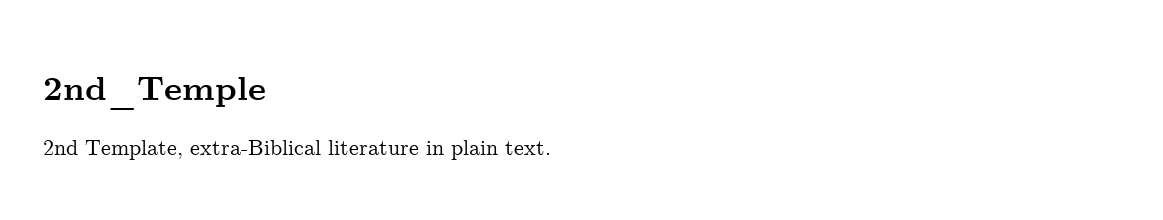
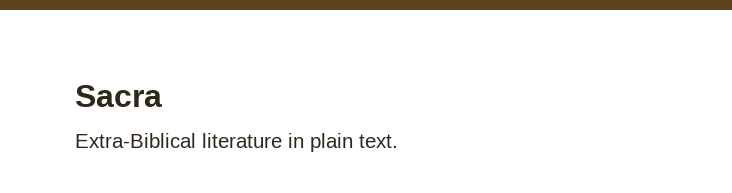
- 2nd_Temple
- 2nd Template, extra-Biblical literature in plain text.
+ Sacra
+ Extra-Biblical literature in plain text.

